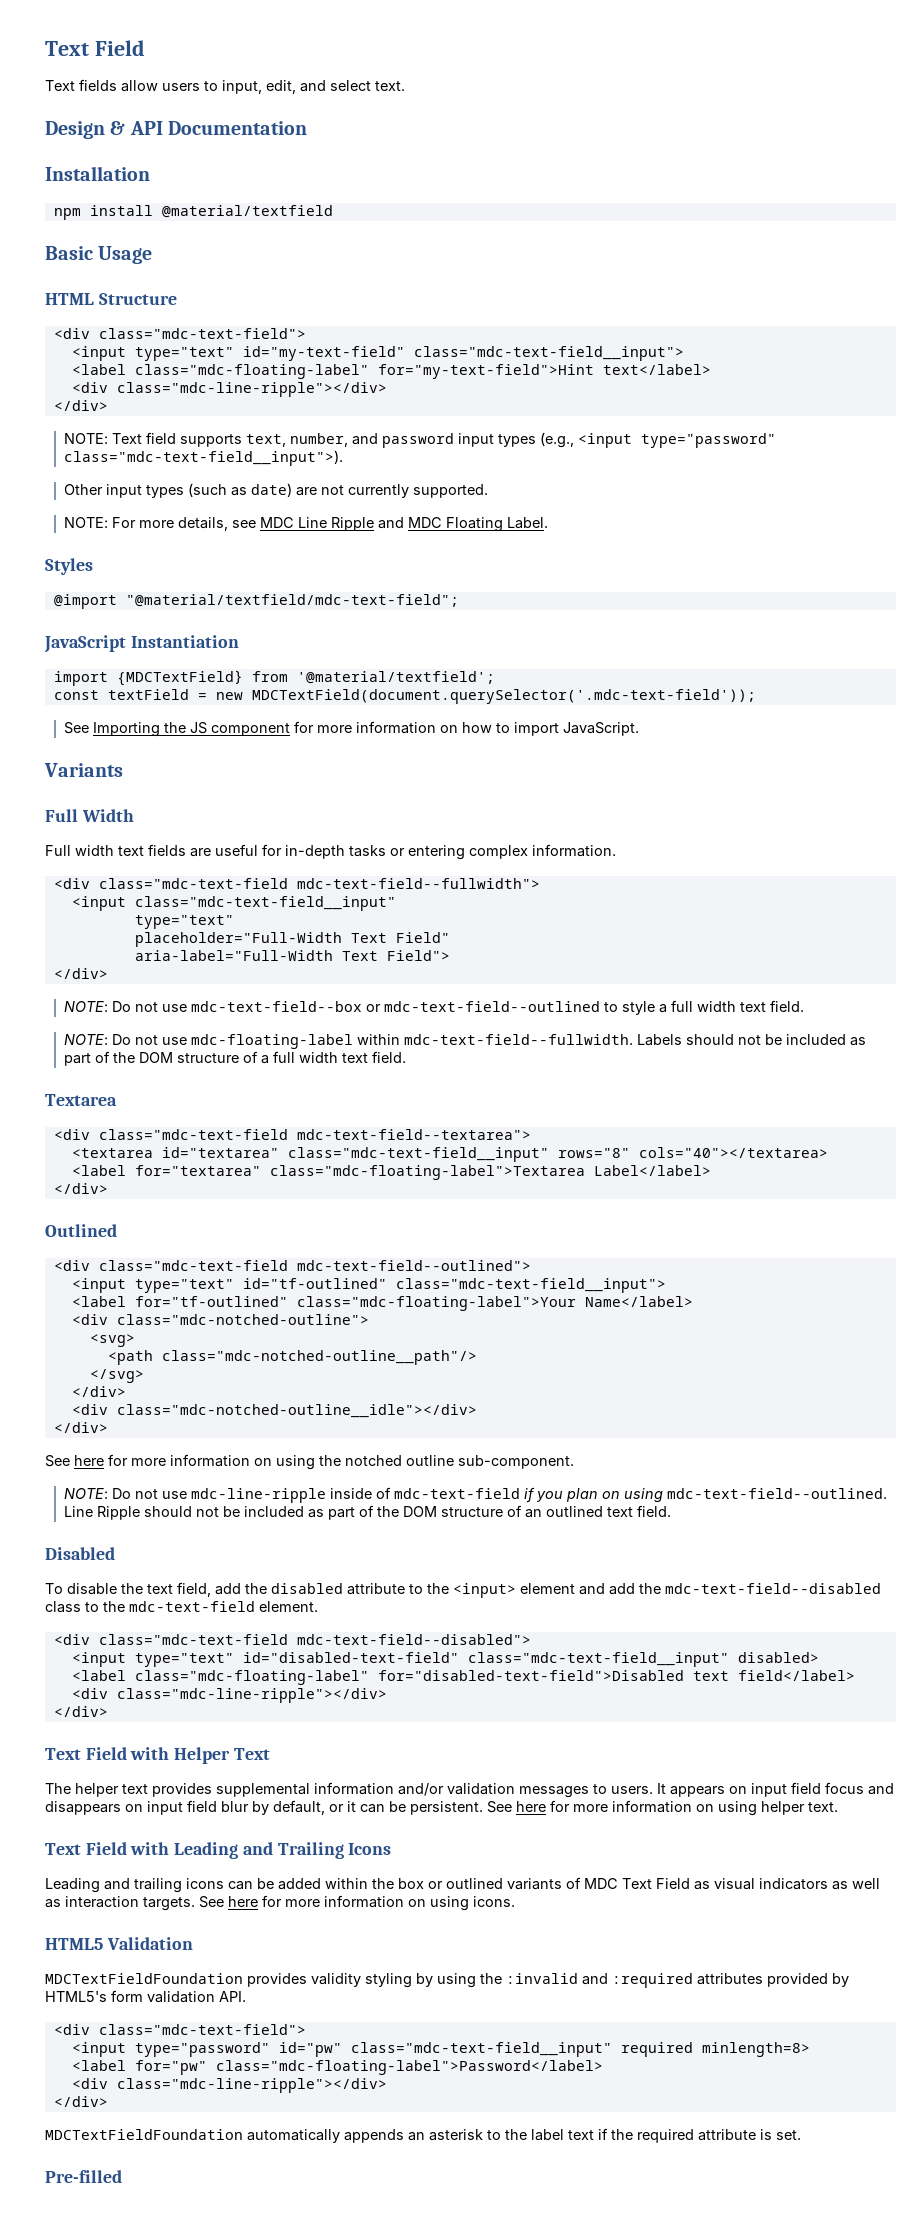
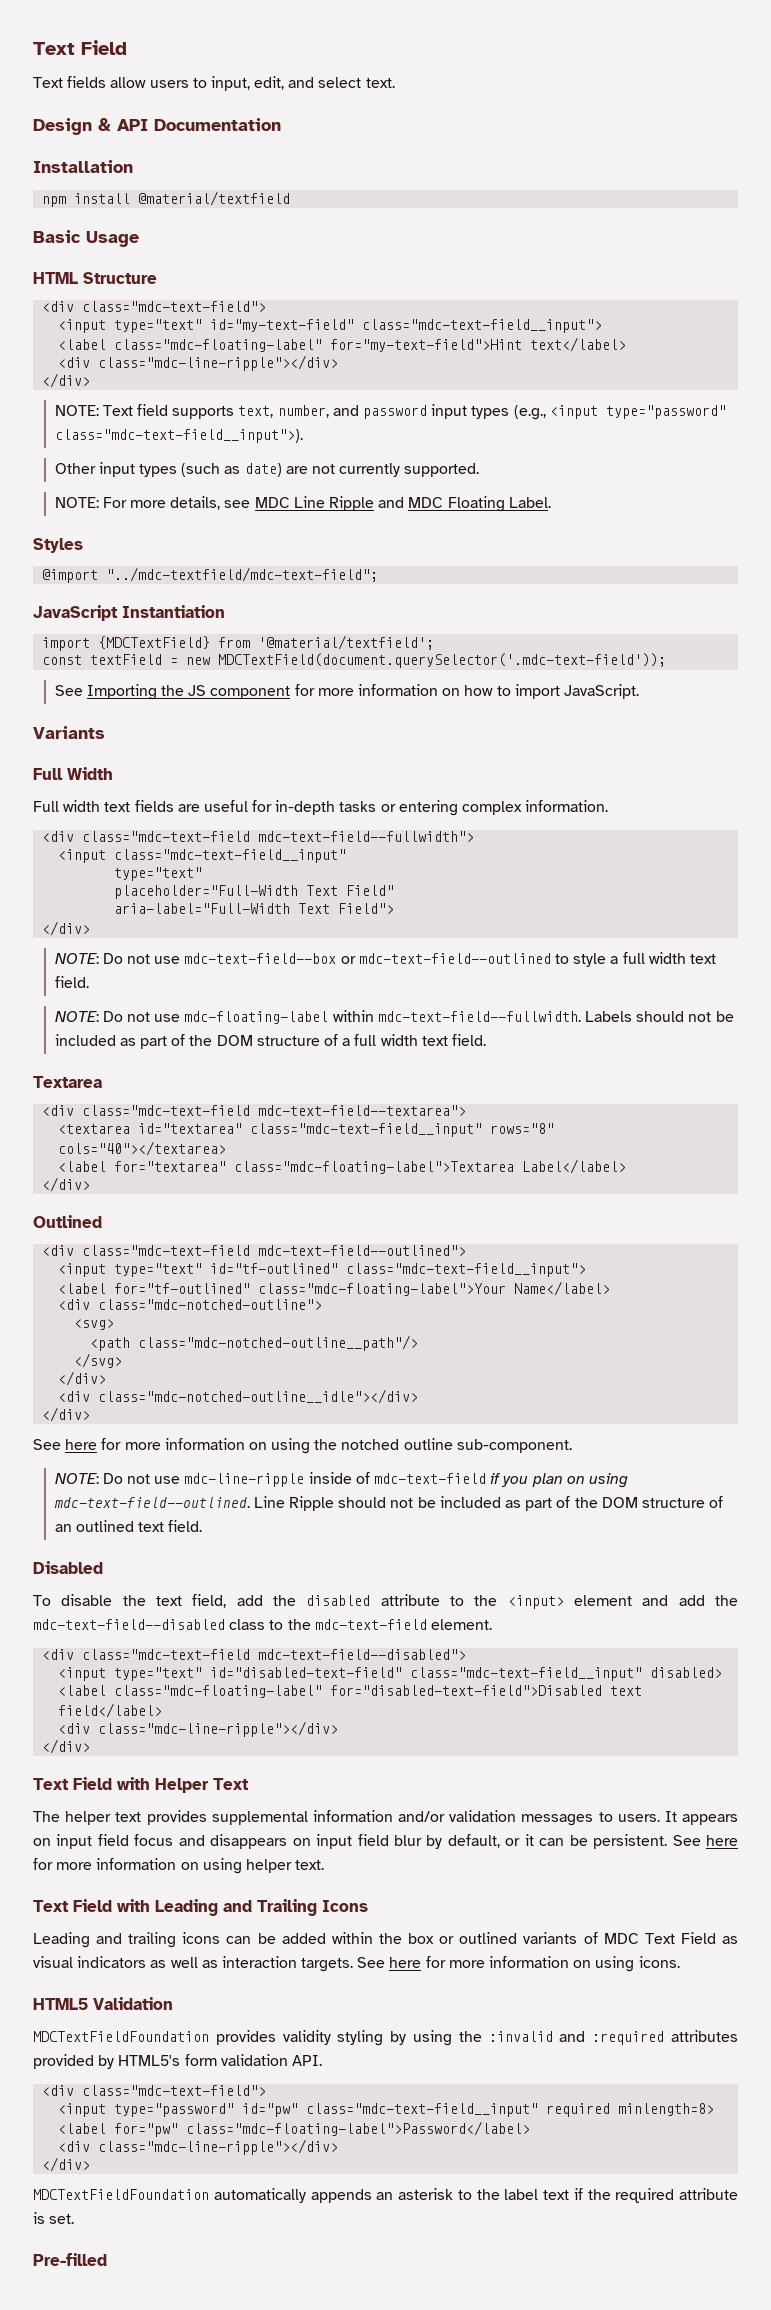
- @import "@material/textfield/mdc-text-field";
+ @import "../mdc-textfield/mdc-text-field";

